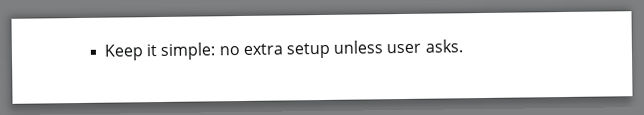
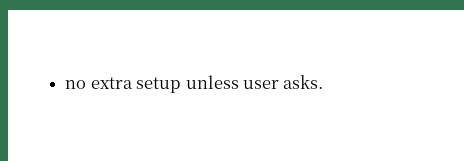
- Keep it simple: no extra setup unless user asks.
+ no extra setup unless user asks.

